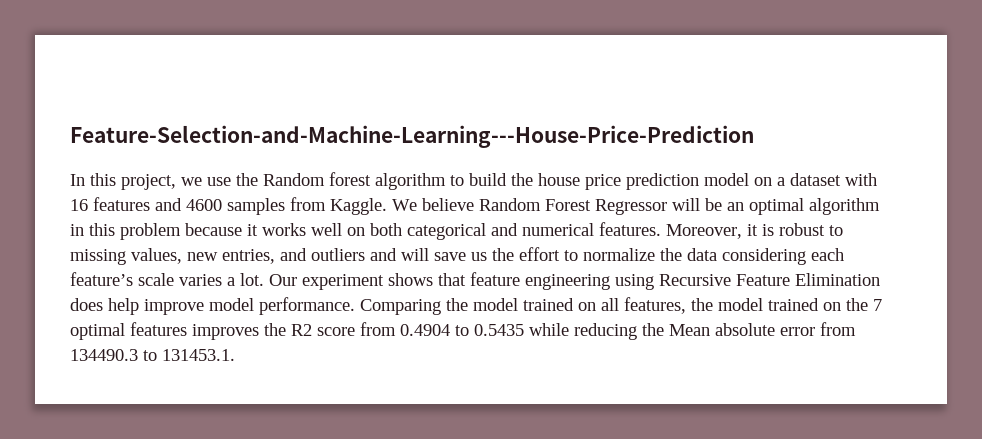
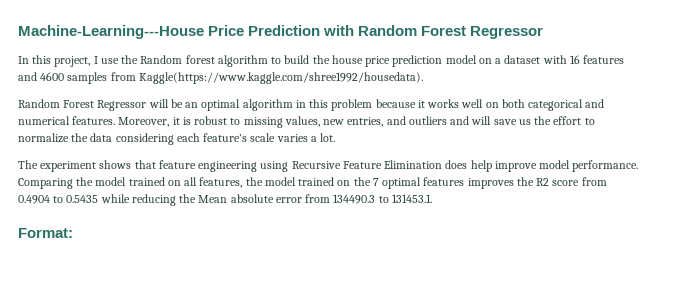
- Feature-Selection-and-Machine-Learning---House-Price-Prediction
+ Machine-Learning---House Price Prediction with Random Forest Regressor
- In this project, we use the Random forest algorithm to build the house price prediction model on a dataset with 16 features and 4600 samples from Kaggle. We believe Random Forest Regressor will be an optimal algorithm in this problem because it works well on both categorical and numerical features.
+ In this project, I use the Random forest algorithm to build the house price prediction model on a dataset with 16 features and 4600 samples from Kaggle(https://www.kaggle.com/shree1992/housedata).
+ Random Forest Regressor will be an optimal algorithm in this problem because it works well on both categorical and numerical features.
- Moreover, it is robust to missing values, new entries, and outliers and will save us the effort to normalize the data considering each feature’s scale varies a lot. Our experiment shows that feature engineering using Recursive Feature Elimination does help improve model performance.
+ Moreover, it is robust to missing values, new entries, and outliers and will save us the effort to normalize the data considering each feature’s scale varies a lot.
+ The experiment shows that feature engineering using Recursive Feature Elimination does help improve model performance.
+ Format:

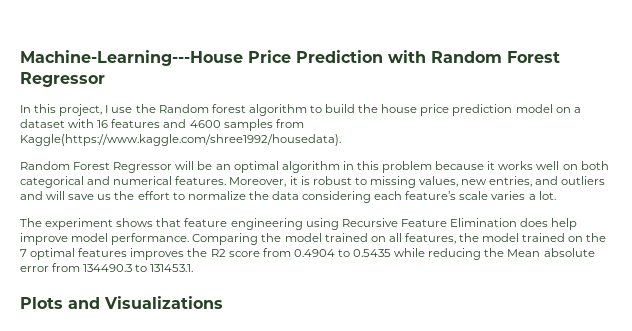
- Format:
+ Plots and Visualizations

